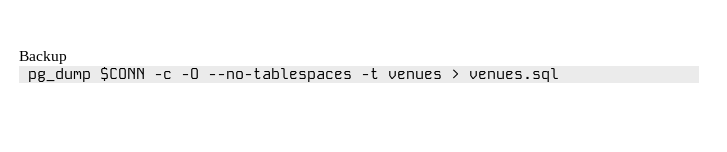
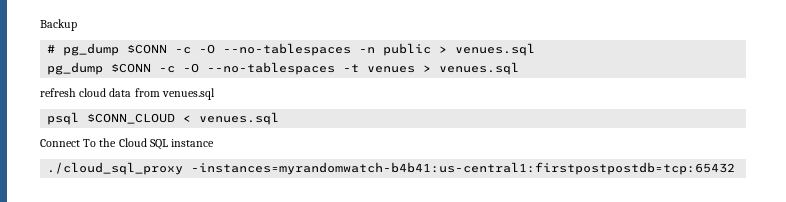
+ # pg_dump $CONN -c -O --no-tablespaces -n public > venues.sql
+ refresh cloud data from venues.sql
+ psql $CONN_CLOUD < venues.sql
+ Connect To the Cloud SQL instance
+ ./cloud_sql_proxy -instances=myrandomwatch-b4b41:us-central1:firstpostpostdb=tcp:65432

